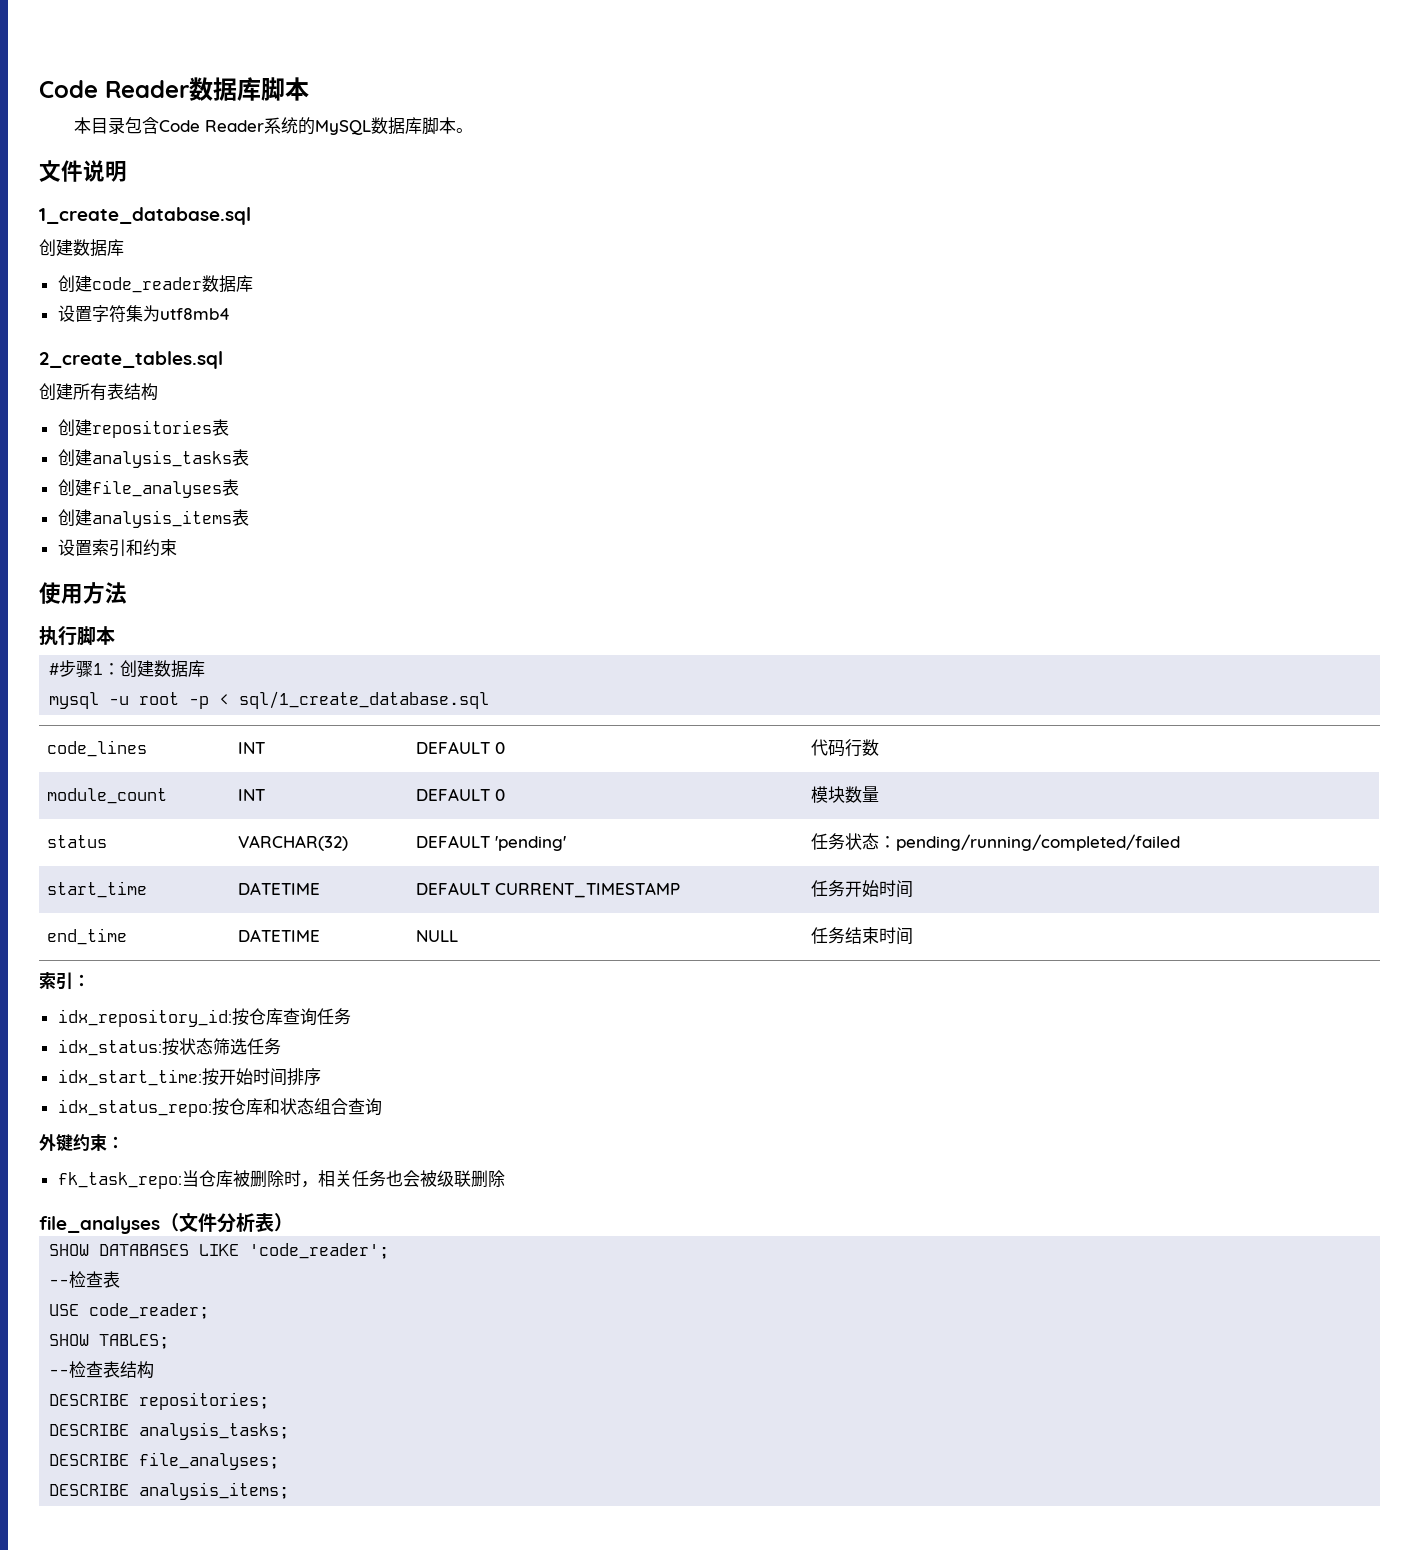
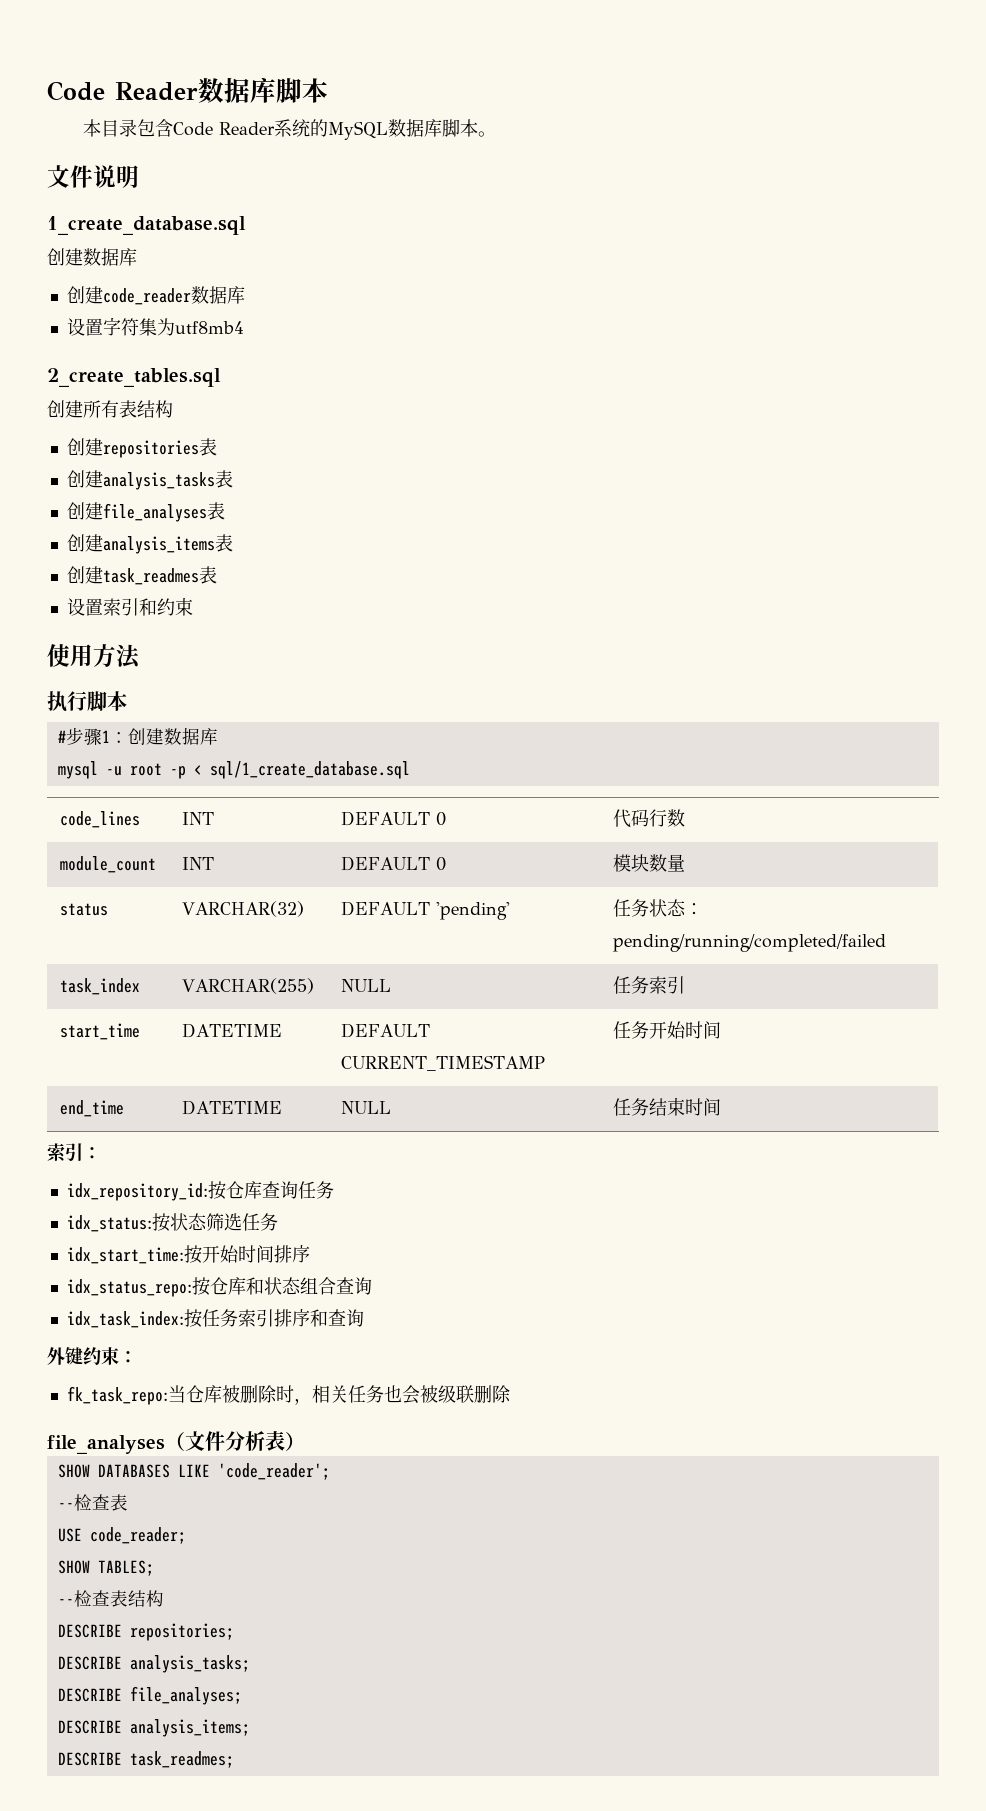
+ 创建task_readmes表
+ task_index | VARCHAR(255) | NULL | 任务索引
+ idx_task_index:按任务索引排序和查询
+ DESCRIBE task_readmes;

